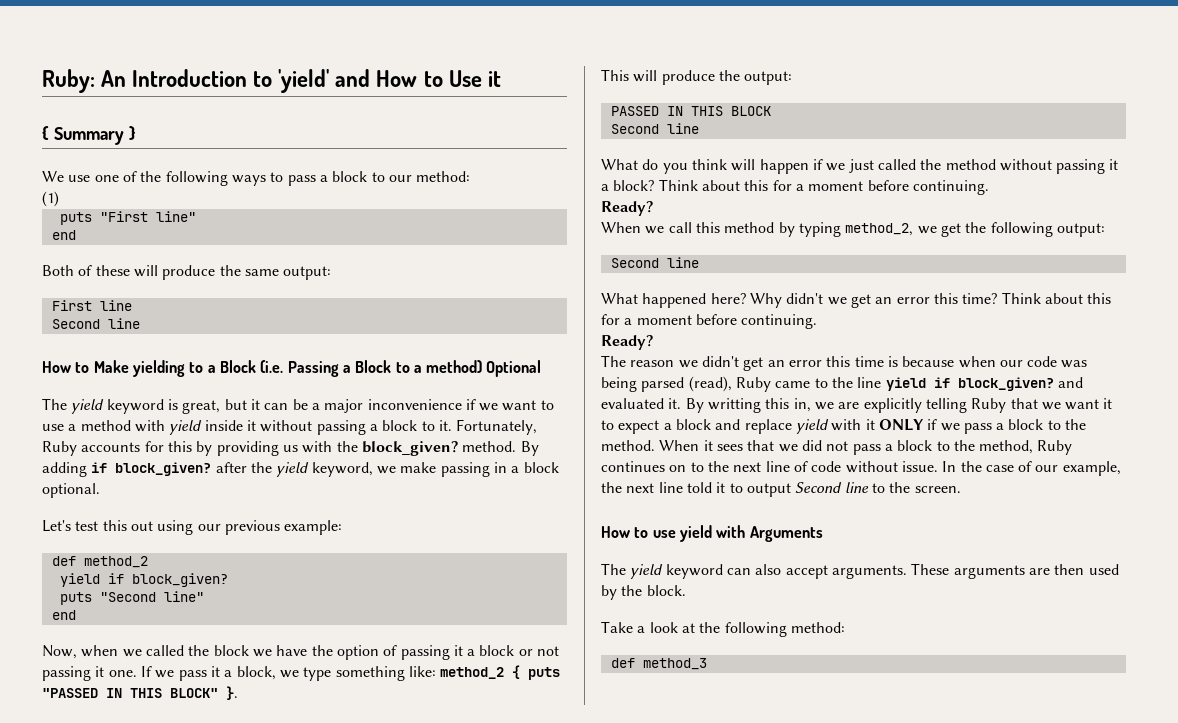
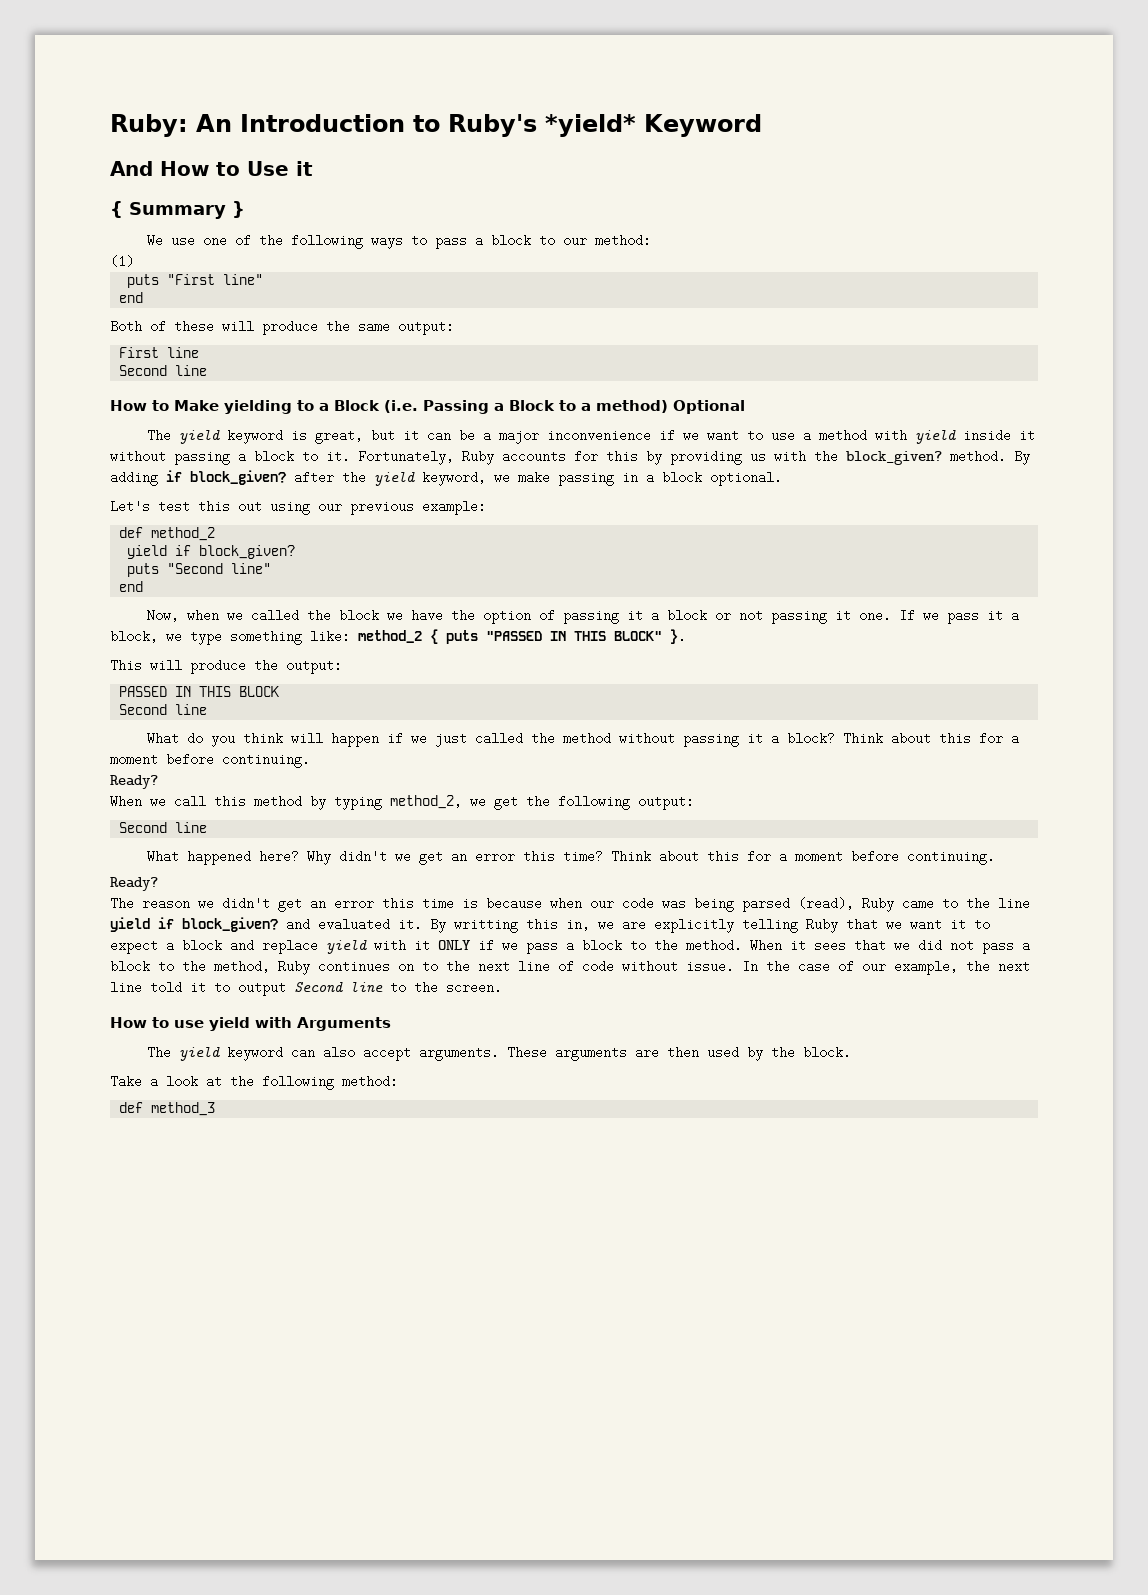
- Ruby: An Introduction to 'yield' and How to Use it
+ Ruby: An Introduction to Ruby's *yield* Keyword
+ And How to Use it

